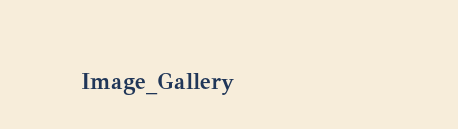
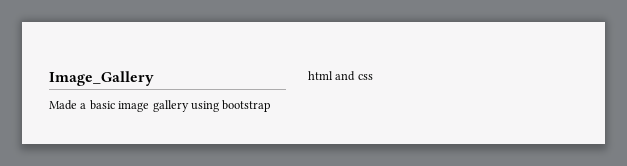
+ Made a basic image gallery using bootstrap html and css

